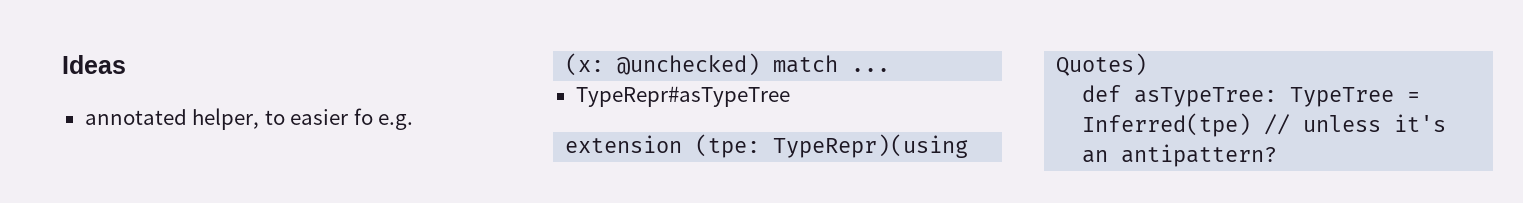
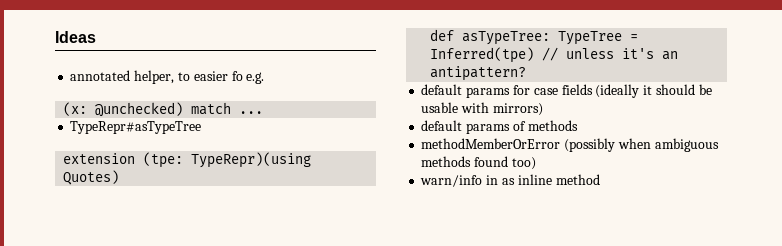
+ default params for case fields (ideally it should be usable with mirrors)
+ default params of methods
+ methodMemberOrError (possibly when ambiguous methods found too)
+ warn/info in as inline method

